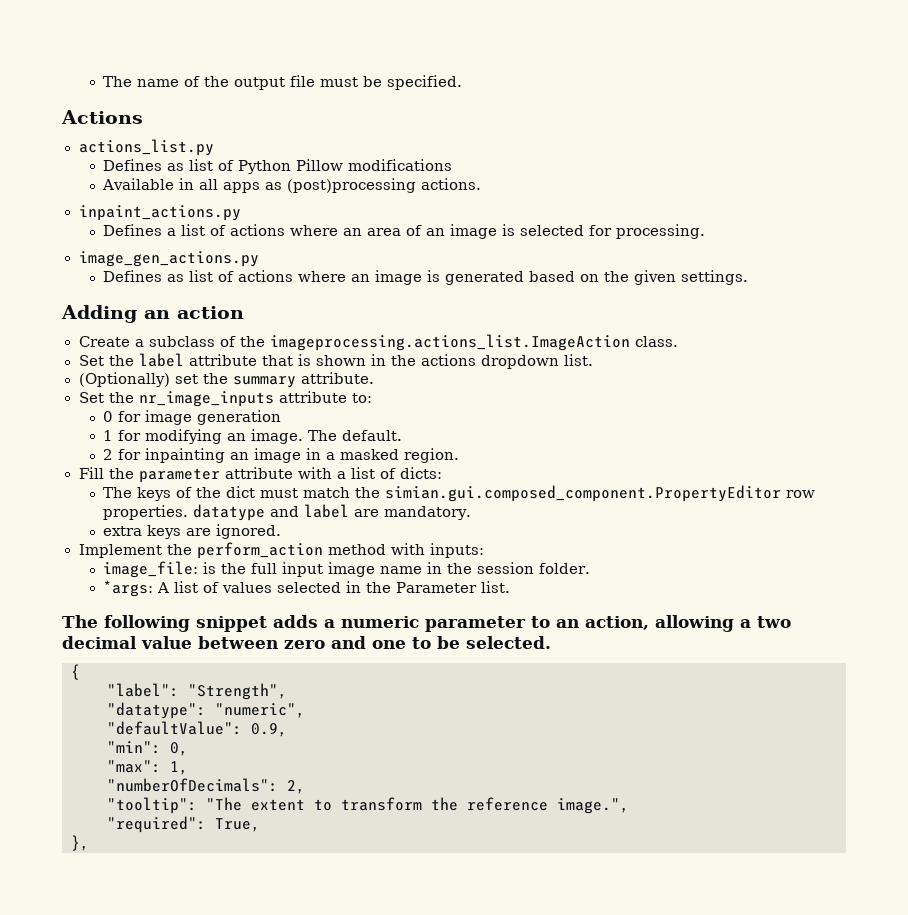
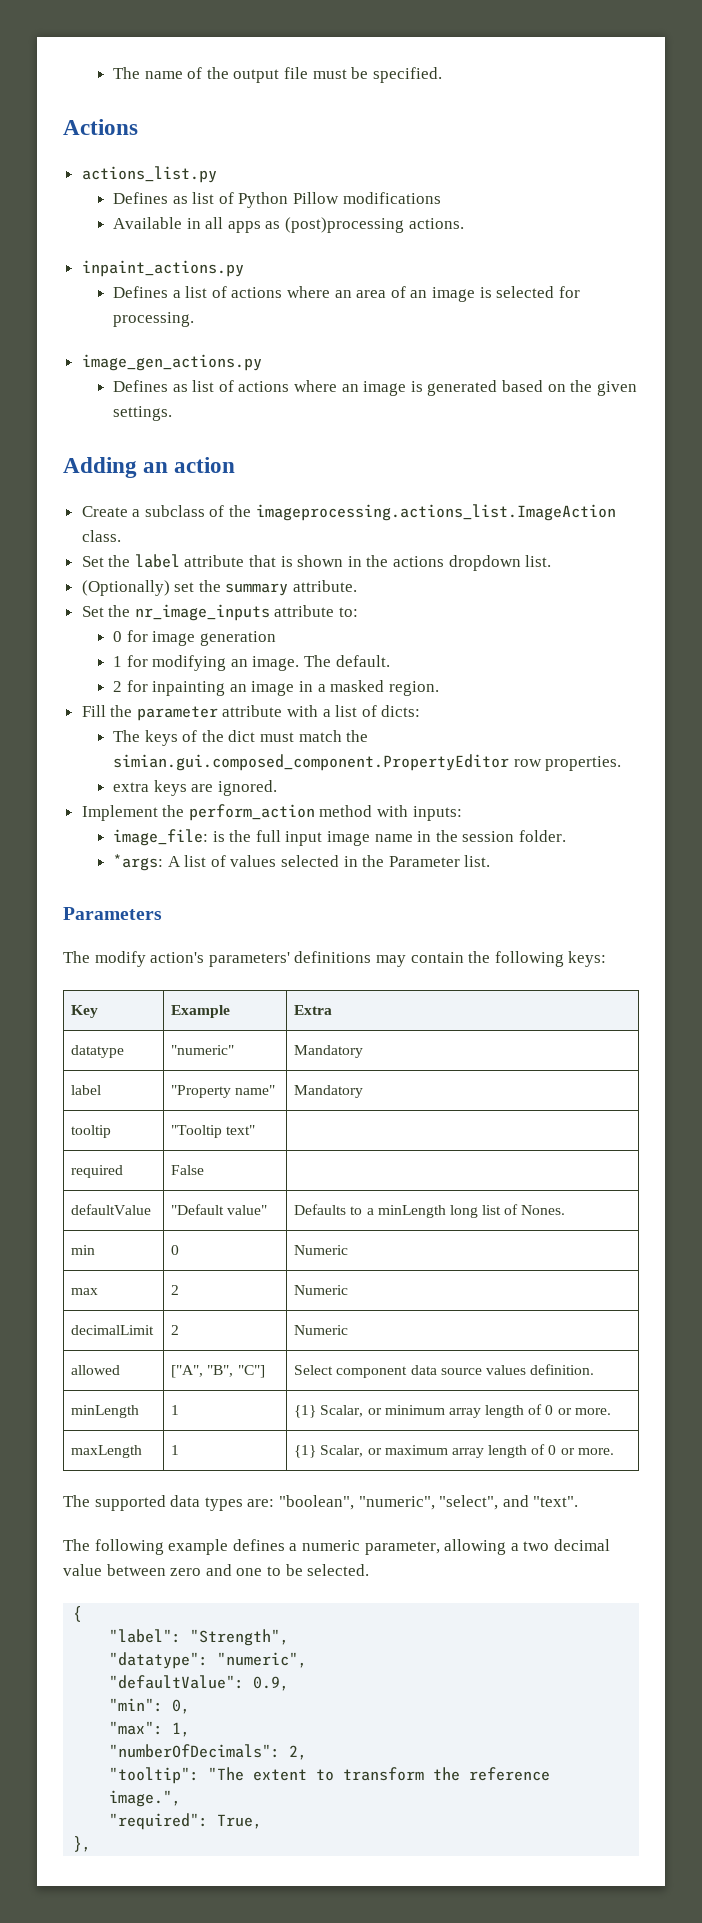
- The keys of the dict must match the simian.gui.composed_component.PropertyEditor row properties. datatype and label are mandatory.
+ The keys of the dict must match the simian.gui.composed_component.PropertyEditor row properties.
- The following snippet adds a numeric parameter to an action, allowing a two decimal value between zero and one to be selected.
+ Parameters
+ The modify action's parameters' definitions may contain the following keys:
+ Key | Example | Extra
+ datatype | "numeric" | Mandatory
+ label | "Property name" | Mandatory
+ tooltip | "Tooltip text" |
+ required | False |
+ defaultValue | "Default value" | Defaults to a minLength long list of Nones.
+ min | 0 | Numeric
+ max | 2 | Numeric
+ decimalLimit | 2 | Numeric
+ allowed | ["A", "B", "C"] | Select component data source values definition.
+ minLength | 1 | {1} Scalar, or minimum array length of 0 or more.
+ maxLength | 1 | {1} Scalar, or maximum array length of 0 or more.
+ The supported data types are: "boolean", "numeric", "select", and "text".
+ The following example defines a numeric parameter, allowing a two decimal value between zero and one to be selected.

